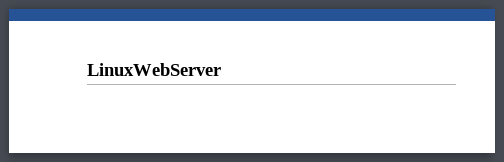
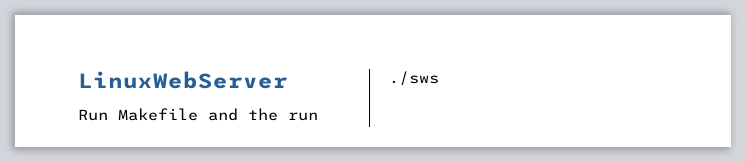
+ Run Makefile and the run ./sws

